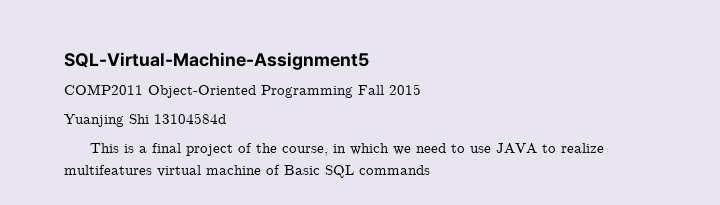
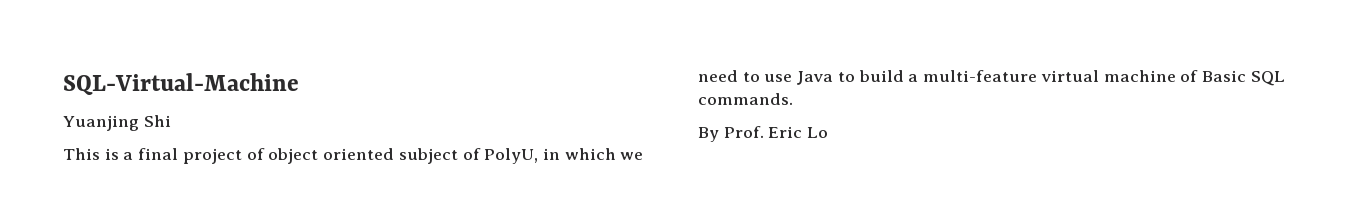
- SQL-Virtual-Machine-Assignment5
- COMP2011 Object-Oriented Programming Fall 2015
+ SQL-Virtual-Machine
- Yuanjing Shi 13104584d
+ Yuanjing Shi
- This is a final project of the course, in which we need to use JAVA to realize multifeatures virtual machine of Basic SQL commands
+ This is a final project of object oriented subject of PolyU, in which we need to use Java to build a multi-feature virtual machine of Basic SQL commands.
+ By Prof. Eric Lo

